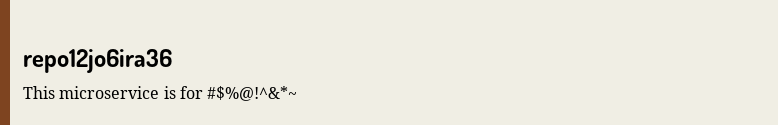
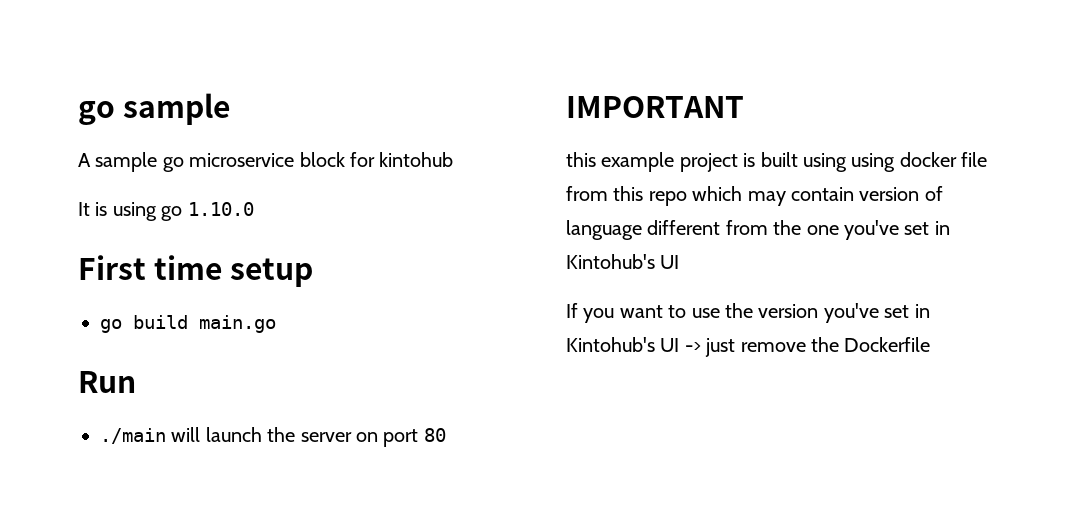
- repo12jo6ira36
- This microservice is for #$%@!^&*~
+ go sample
+ A sample go microservice block for kintohub
+ It is using go 1.10.0
+ First time setup
+ go build main.go
+ Run
+ ./main will launch the server on port 80
+ IMPORTANT
+ this example project is built using using docker file from this repo which may contain version of language different from the one you've set in Kintohub's UI
+ If you want to use the version you've set in Kintohub's UI -> just remove the Dockerfile

